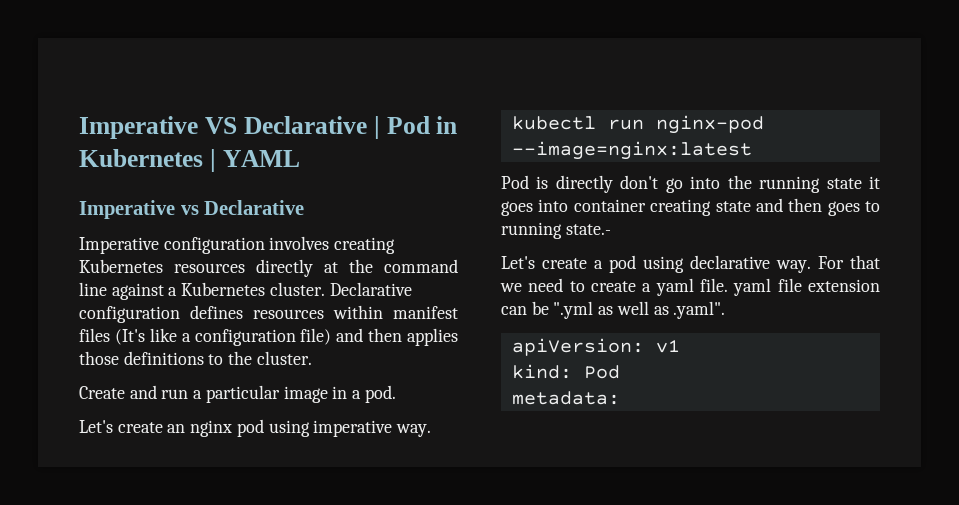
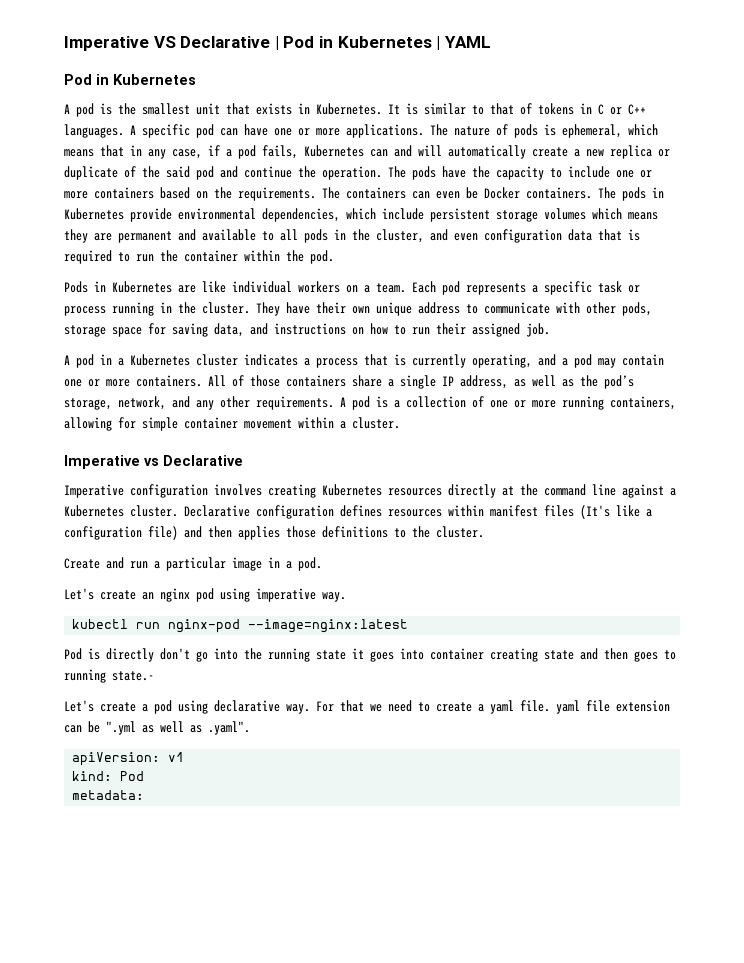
  Imperative VS Declarative | Pod in Kubernetes | YAML
+ Pod in Kubernetes
+ A pod is the smallest unit that exists in Kubernetes. It is similar to that of tokens in C or C++ languages. A specific pod can have one or more applications. The nature of pods is ephemeral, which means that in any case, if a pod fails, Kubernetes can and will automatically create a new replica or duplicate of the said pod and continue the operation. The pods have the capacity to include one or more containers based on the requirements. The containers can even be Docker containers. The pods in Kubernetes provide environmental dependencies, which include persistent storage volumes which means they are permanent and available to all pods in the cluster, and even configuration data that is required to run the container within the pod.
+ Pods in Kubernetes are like individual workers on a team. Each pod represents a specific task or process running in the cluster. They have their own unique address to communicate with other pods, storage space for saving data, and instructions on how to run their assigned job.
+ A pod in a Kubernetes cluster indicates a process that is currently operating, and a pod may contain one or more containers. All of those containers share a single IP address, as well as the pod’s storage, network, and any other requirements. A pod is a collection of one or more running containers, allowing for simple container movement within a cluster.

